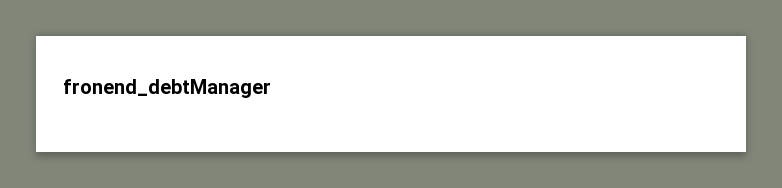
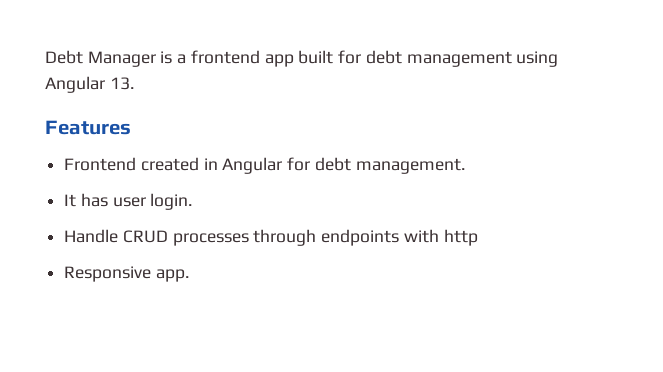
- fronend_debtManager
+ Debt Manager is a frontend app built for debt management using Angular 13.
+ Features
+ Frontend created in Angular for debt management.
+ It has user login.
+ Handle CRUD processes through endpoints with http
+ Responsive app.

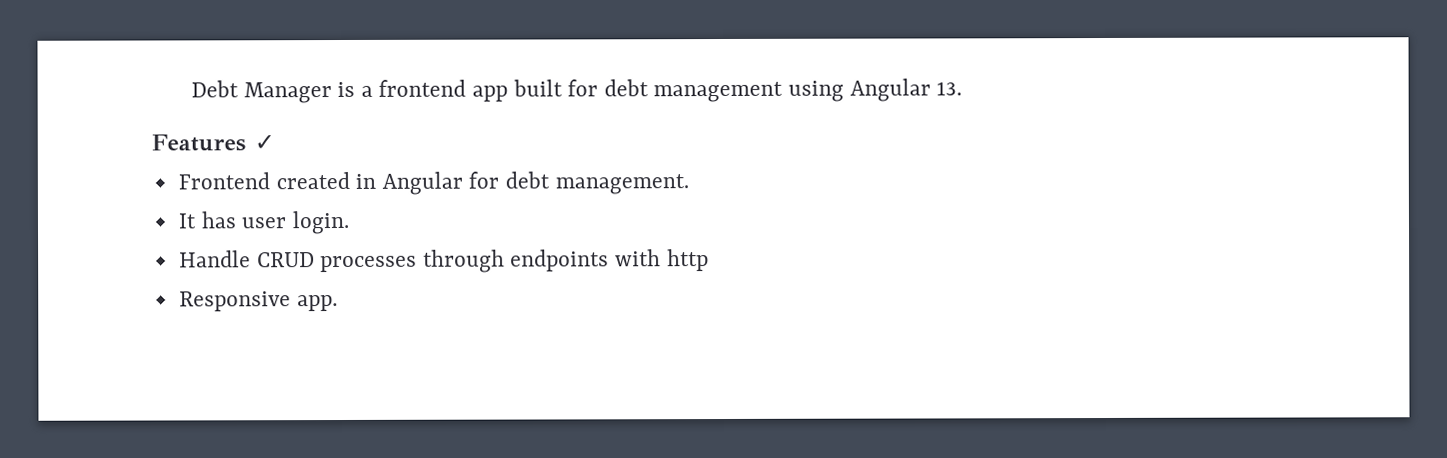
- Features
+ Features ✓

